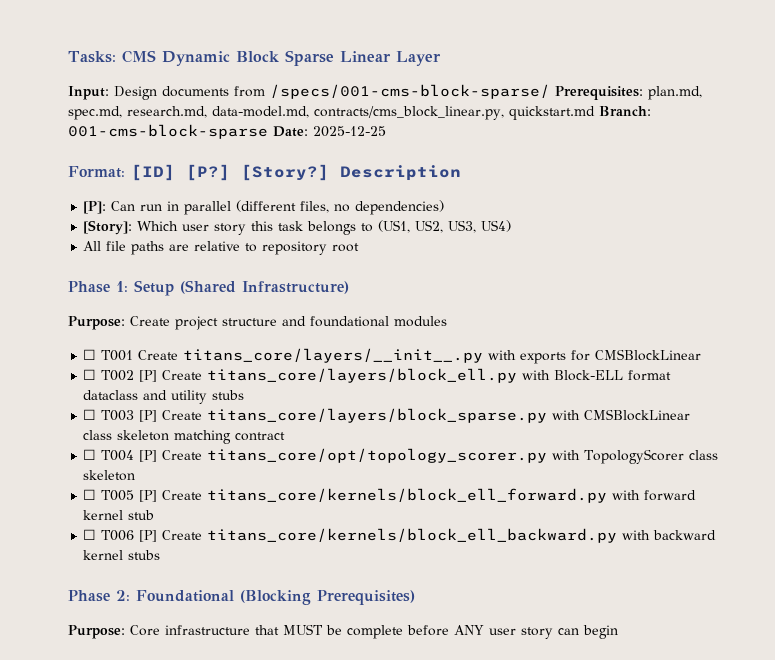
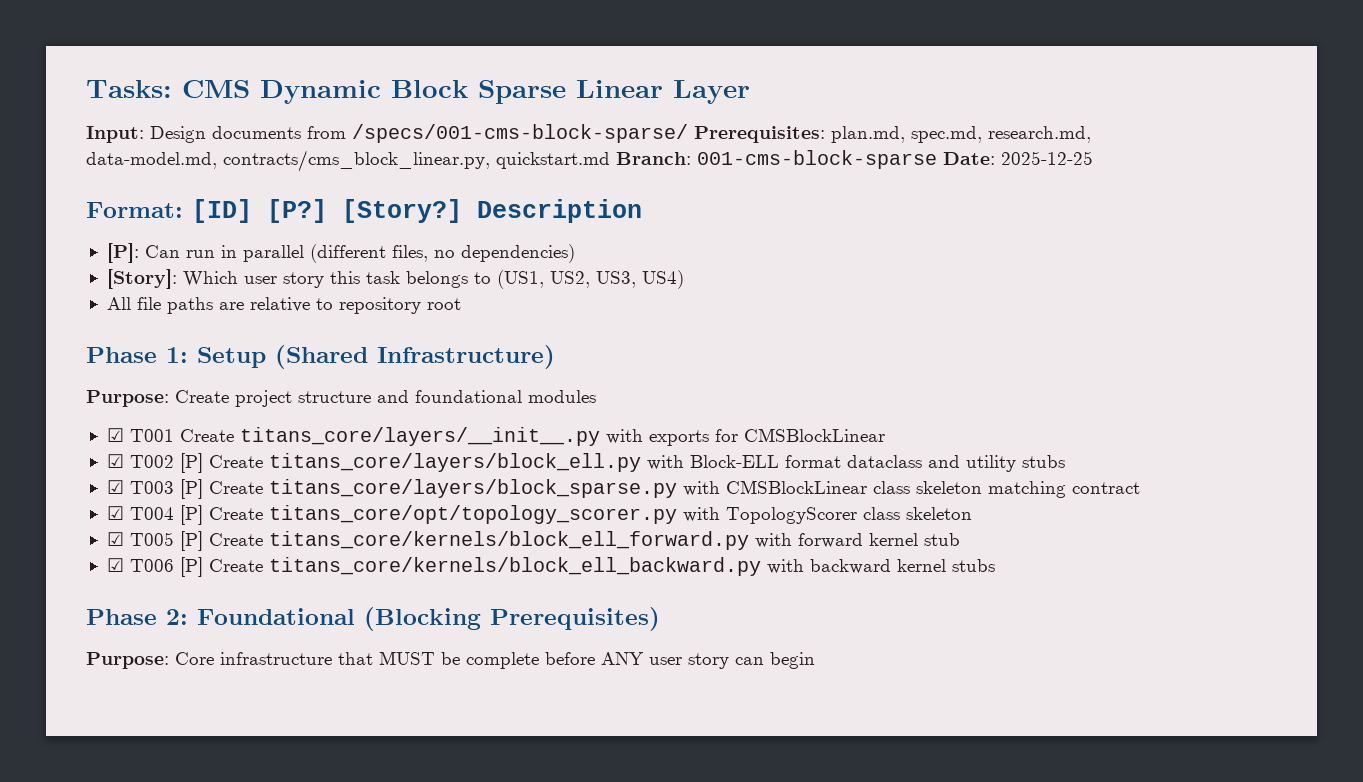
- ☐ T001 Create titans_core/layers/__init__.py with exports for CMSBlockLinear
+ ☑ T001 Create titans_core/layers/__init__.py with exports for CMSBlockLinear
- ☐ T002 [P] Create titans_core/layers/block_ell.py with Block-ELL format dataclass and utility stubs
+ ☑ T002 [P] Create titans_core/layers/block_ell.py with Block-ELL format dataclass and utility stubs
- ☐ T003 [P] Create titans_core/layers/block_sparse.py with CMSBlockLinear class skeleton matching contract
+ ☑ T003 [P] Create titans_core/layers/block_sparse.py with CMSBlockLinear class skeleton matching contract
- ☐ T004 [P] Create titans_core/opt/topology_scorer.py with TopologyScorer class skeleton
+ ☑ T004 [P] Create titans_core/opt/topology_scorer.py with TopologyScorer class skeleton
- ☐ T005 [P] Create titans_core/kernels/block_ell_forward.py with forward kernel stub
+ ☑ T005 [P] Create titans_core/kernels/block_ell_forward.py with forward kernel stub
- ☐ T006 [P] Create titans_core/kernels/block_ell_backward.py with backward kernel stubs
+ ☑ T006 [P] Create titans_core/kernels/block_ell_backward.py with backward kernel stubs

